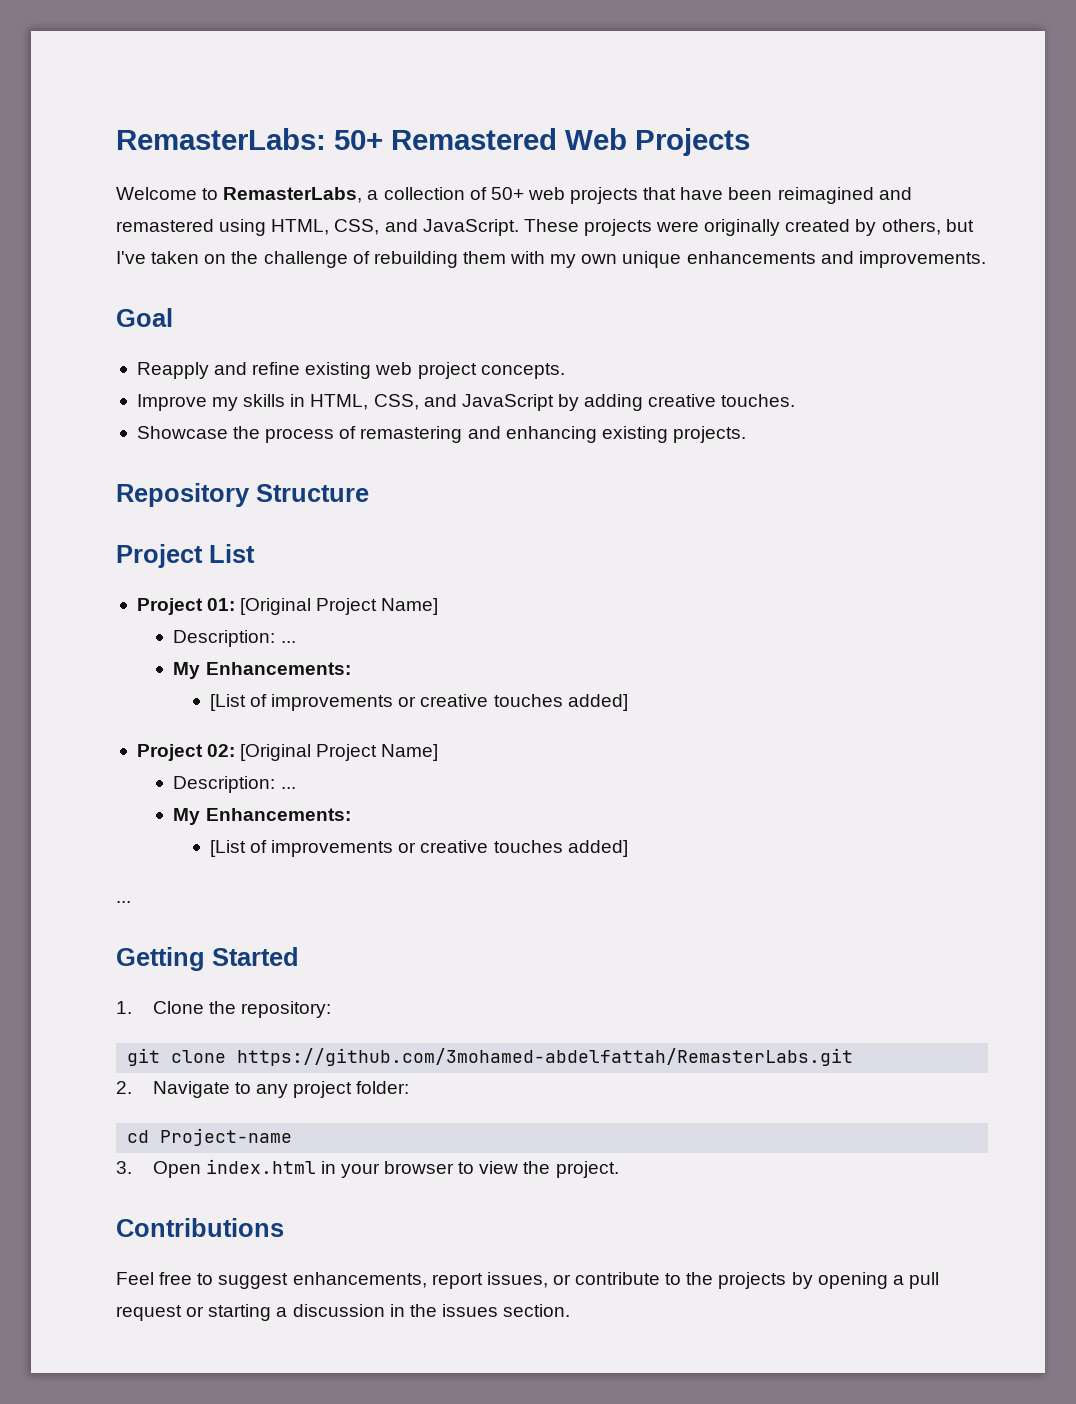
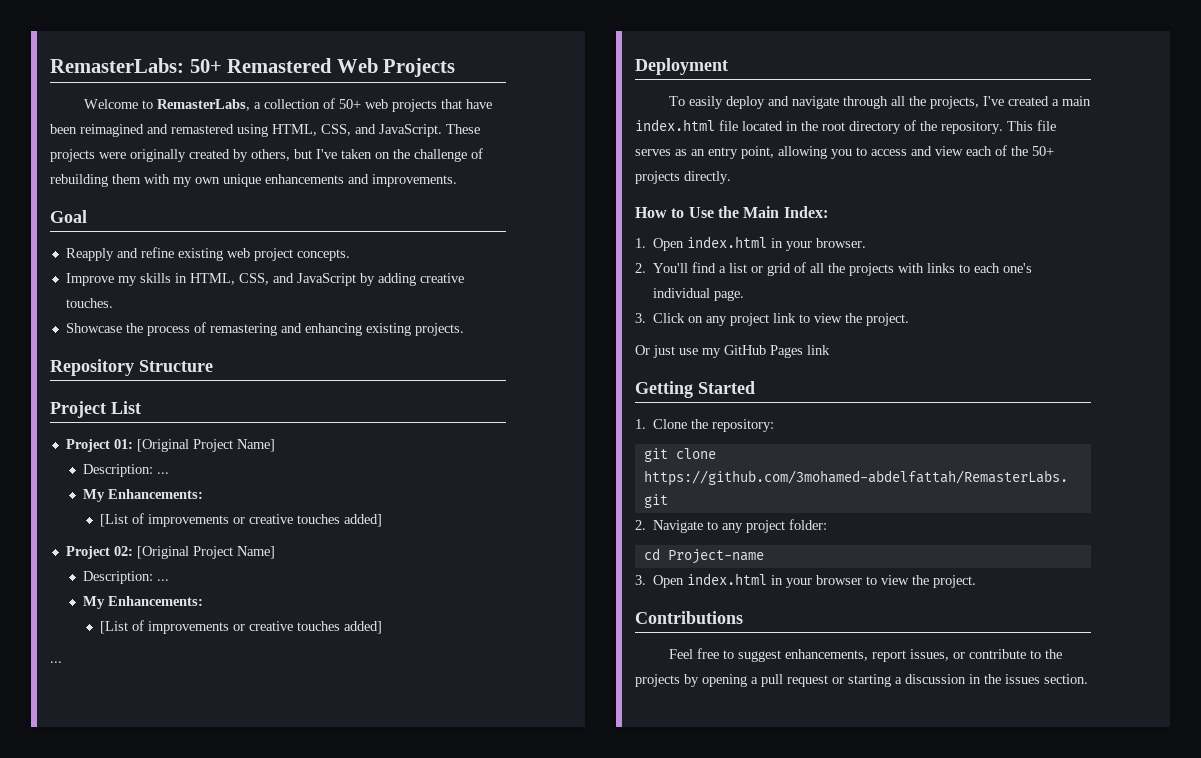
+ Deployment
+ To easily deploy and navigate through all the projects, I've created a main index.html file located in the root directory of the repository. This file serves as an entry point, allowing you to access and view each of the 50+ projects directly.
+ How to Use the Main Index:
+ 1. Open index.html in your browser.
+ 2. You'll find a list or grid of all the projects with links to each one's individual page.
+ 3. Click on any project link to view the project.
+ Or just use my GitHub Pages link

